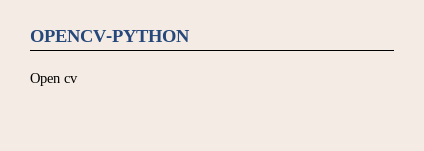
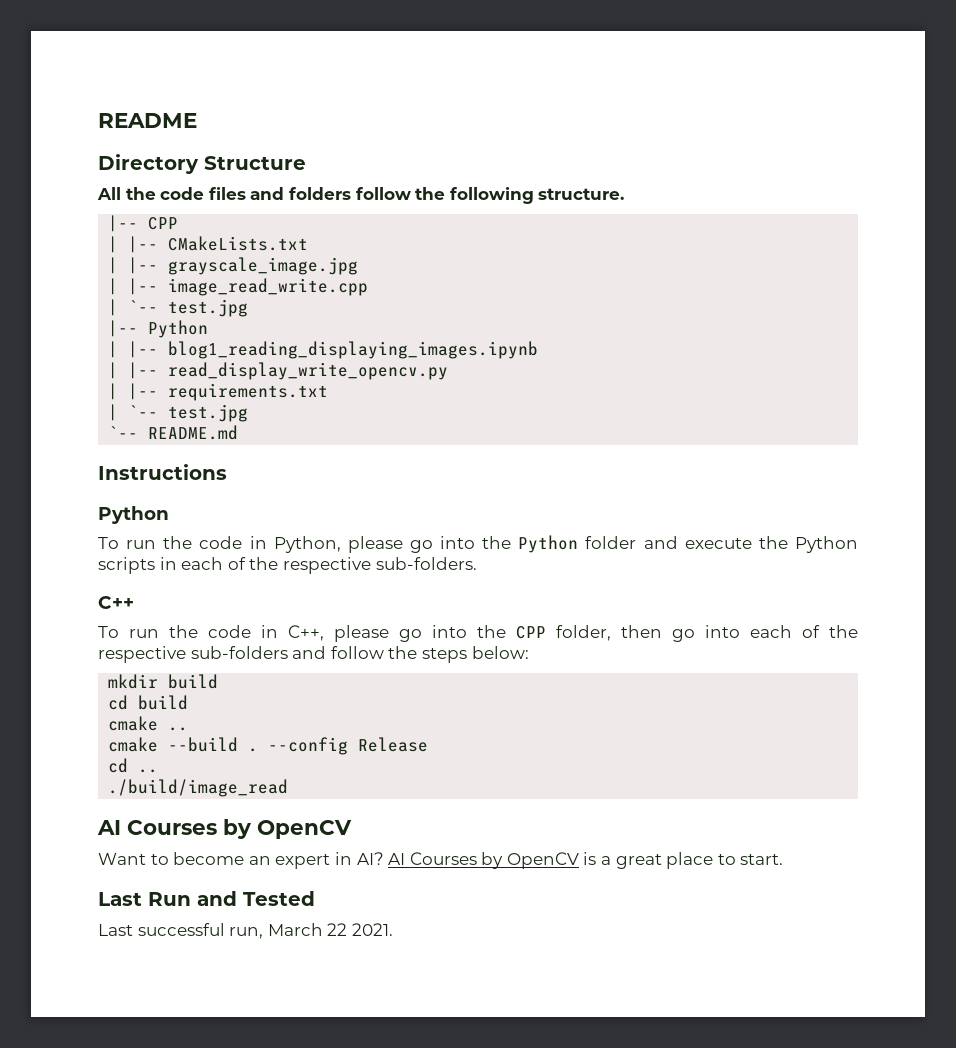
- OPENCV-PYTHON
- Open cv
+ README
+ Directory Structure
+ All the code files and folders follow the following structure.
+ |-- CPP
+ | |-- CMakeLists.txt
+ | |-- grayscale_image.jpg
+ | |-- image_read_write.cpp
+ | `-- test.jpg
+ |-- Python
+ | |-- blog1_reading_displaying_images.ipynb
+ | |-- read_display_write_opencv.py
+ | |-- requirements.txt
+ | `-- test.jpg
+ `-- README.md
+ Instructions
+ Python
+ To run the code in Python, please go into the Python folder and execute the Python scripts in each of the respective sub-folders.
+ C++
+ To run the code in C++, please go into the CPP folder, then go into each of the respective sub-folders and follow the steps below:
+ mkdir build
+ cd build
+ cmake ..
+ cmake --build . --config Release
+ cd ..
+ ./build/image_read
+ AI Courses by OpenCV
+ Want to become an expert in AI? AI Courses by OpenCV is a great place to start.
+ Last Run and Tested
+ Last successful run, March 22 2021.

